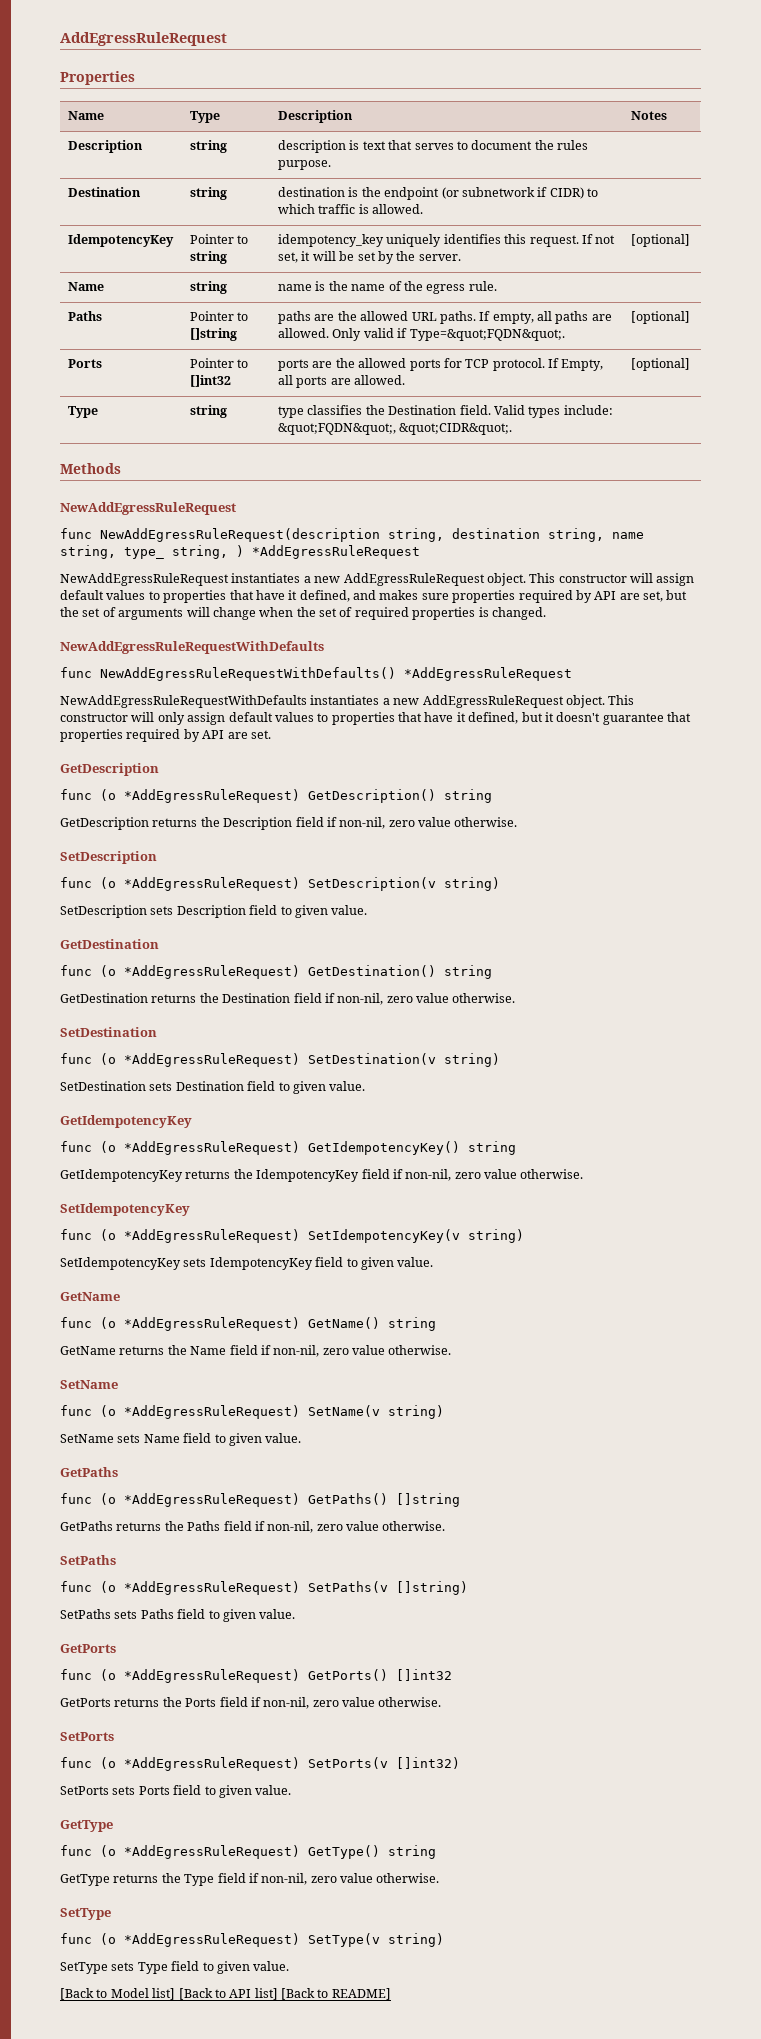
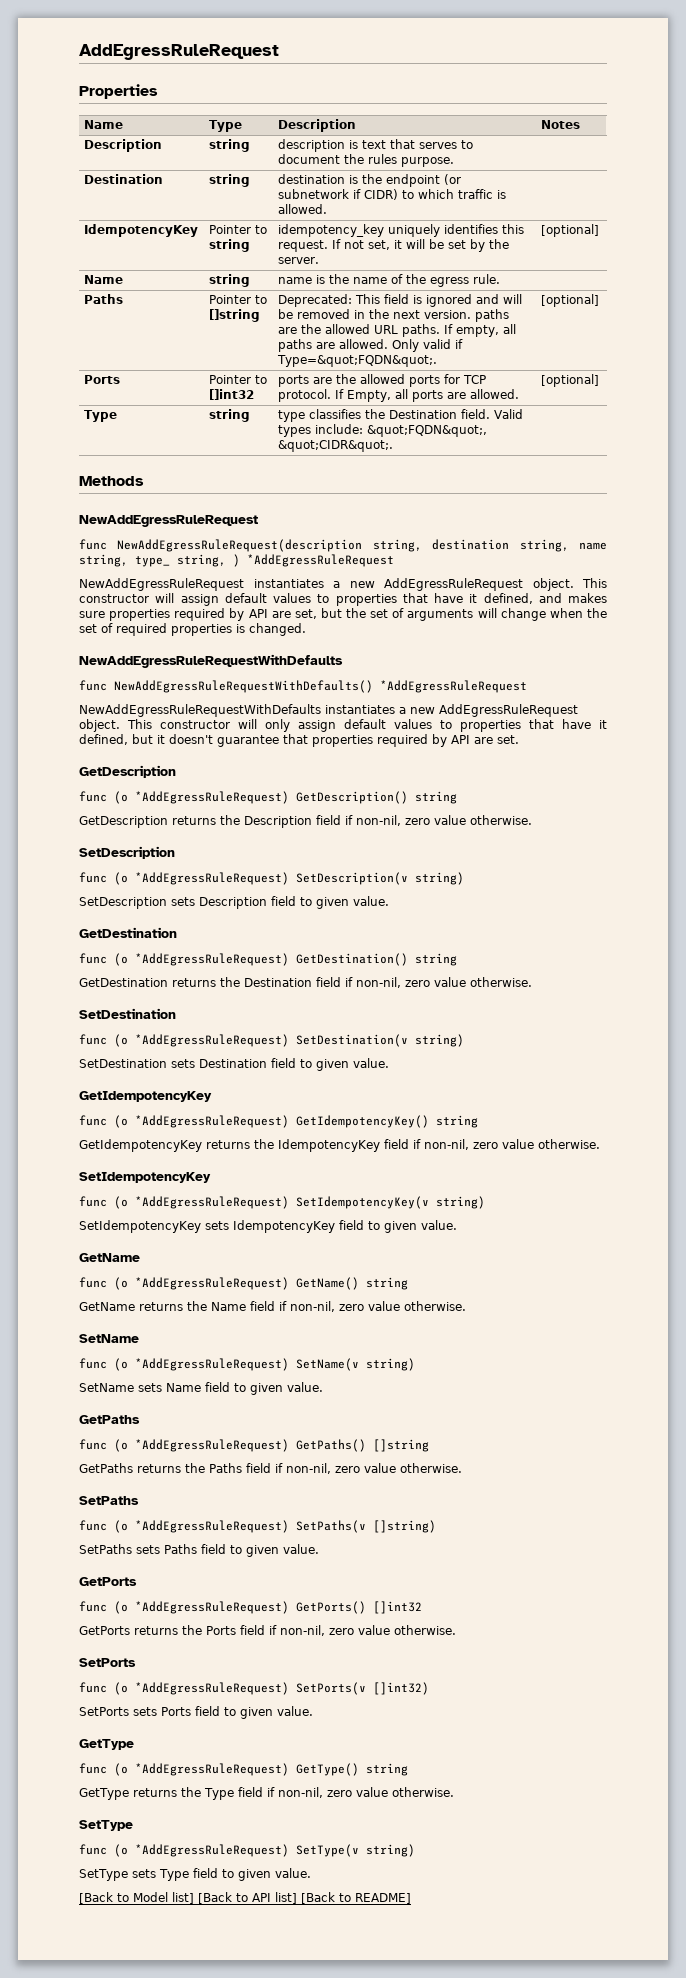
- Paths | Pointer to []string | paths are the allowed URL paths. If empty, all paths are allowed. Only valid if Type=&quot;FQDN&quot;. | [optional]
+ Paths | Pointer to []string | Deprecated: This field is ignored and will be removed in the next version. paths are the allowed URL paths. If empty, all paths are allowed. Only valid if Type=&quot;FQDN&quot;. | [optional]

